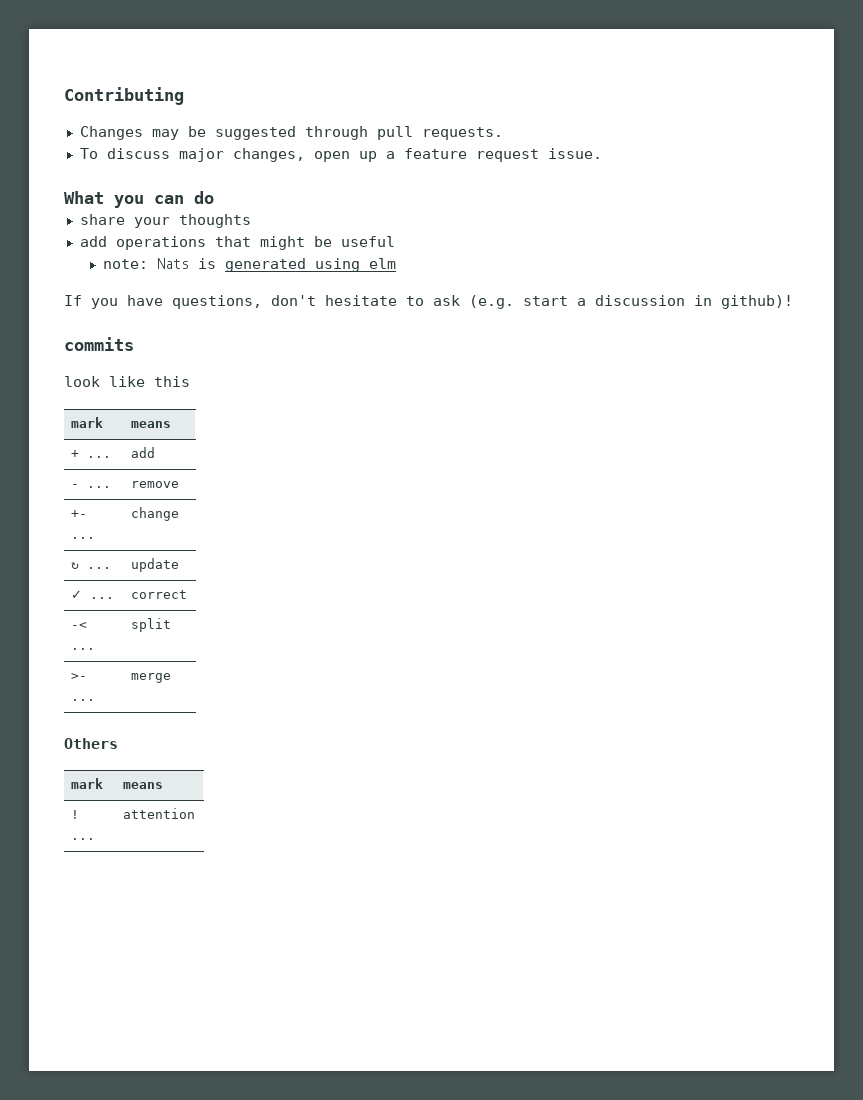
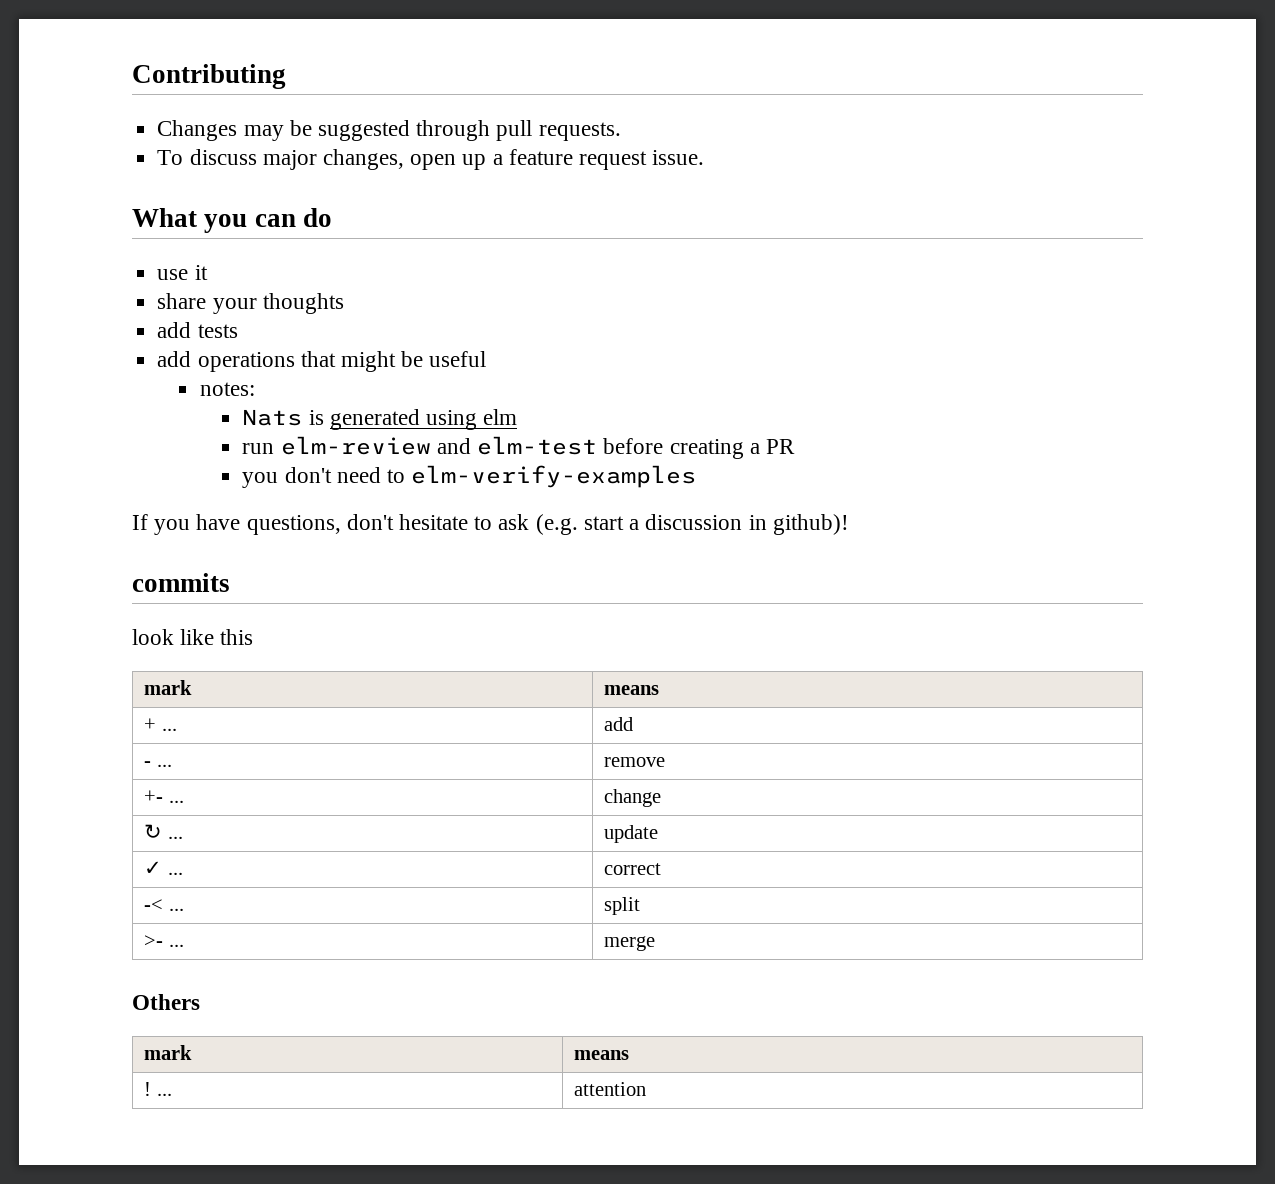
+ use it
+ add tests
- note: Nats is generated using elm
+ notes:
+ Nats is generated using elm
+ run elm-review and elm-test before creating a PR
+ you don't need to elm-verify-examples

